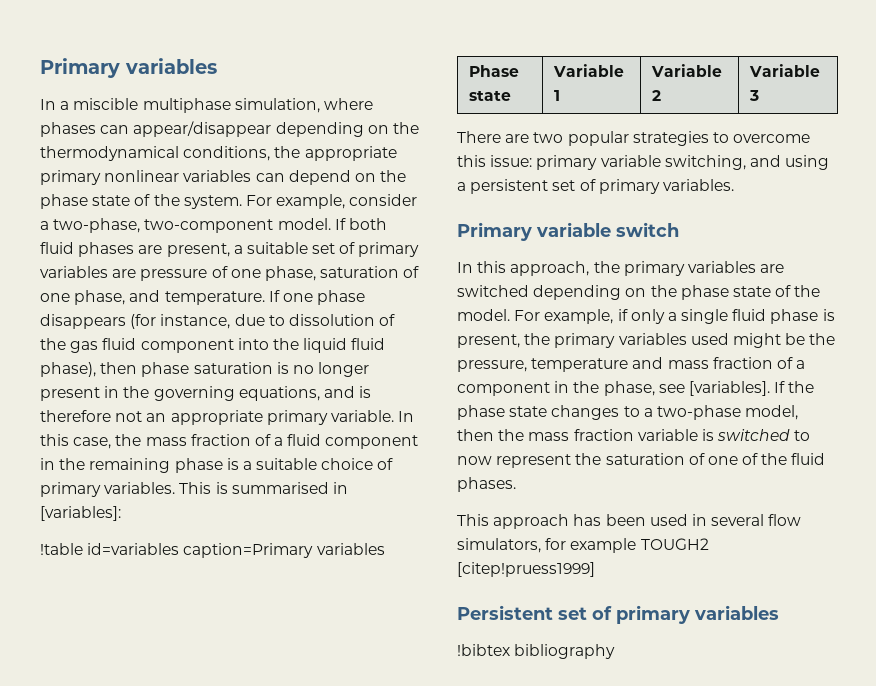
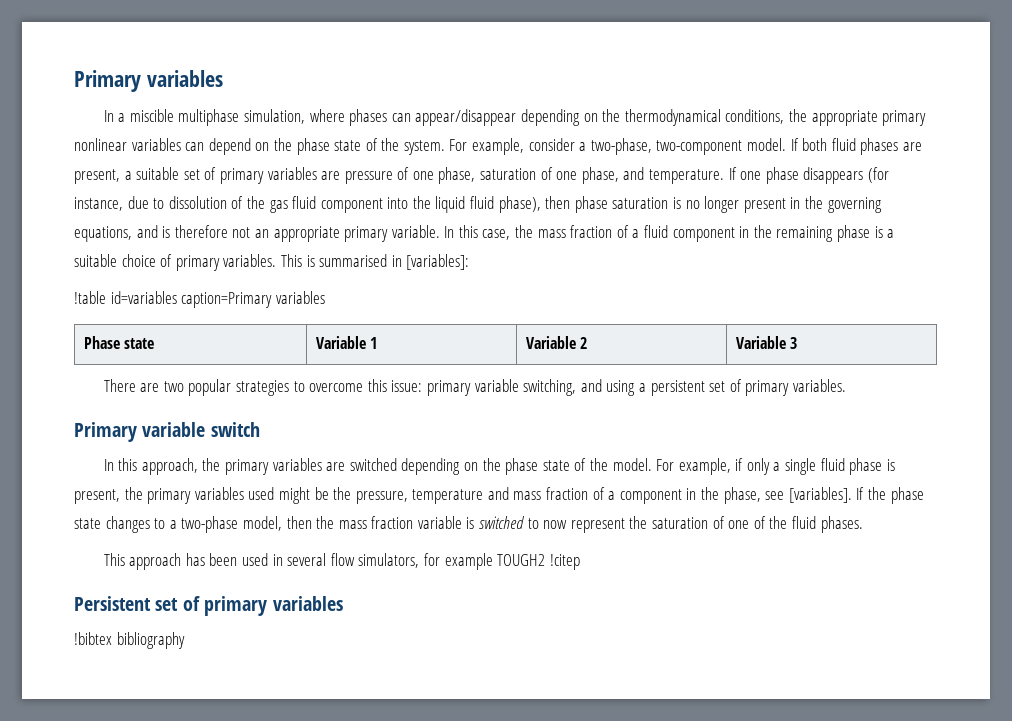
- This approach has been used in several flow simulators, for example TOUGH2 [citep!pruess1999]
+ This approach has been used in several flow simulators, for example TOUGH2 !citep

